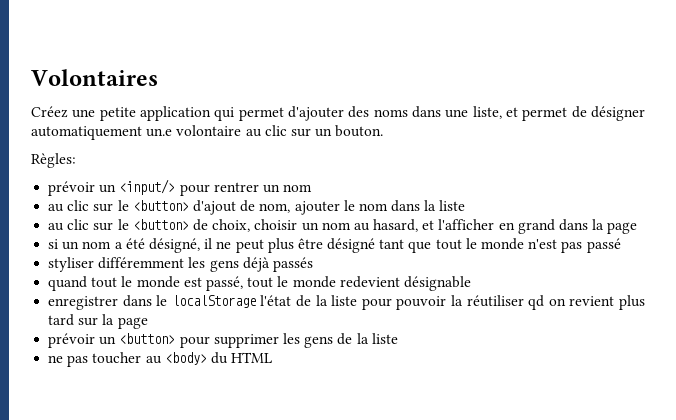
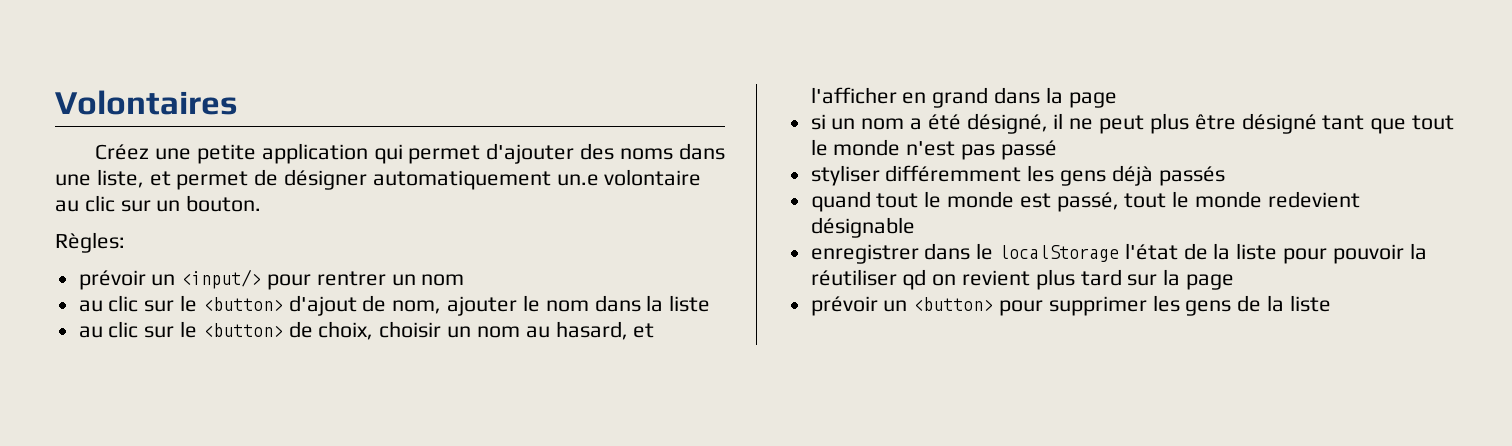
- ne pas toucher au <body> du HTML

